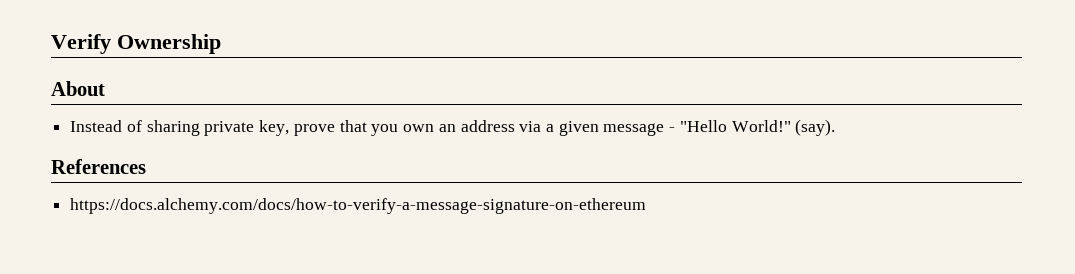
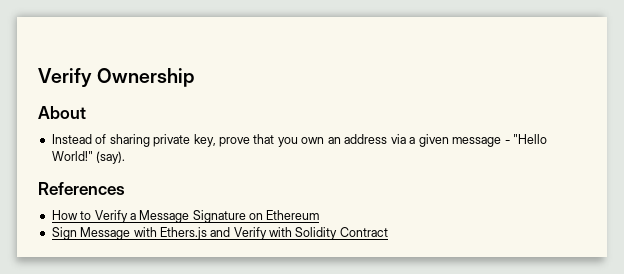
- https://docs.alchemy.com/docs/how-to-verify-a-message-signature-on-ethereum
+ How to Verify a Message Signature on Ethereum
+ Sign Message with Ethers.js and Verify with Solidity Contract

